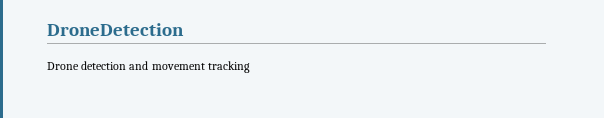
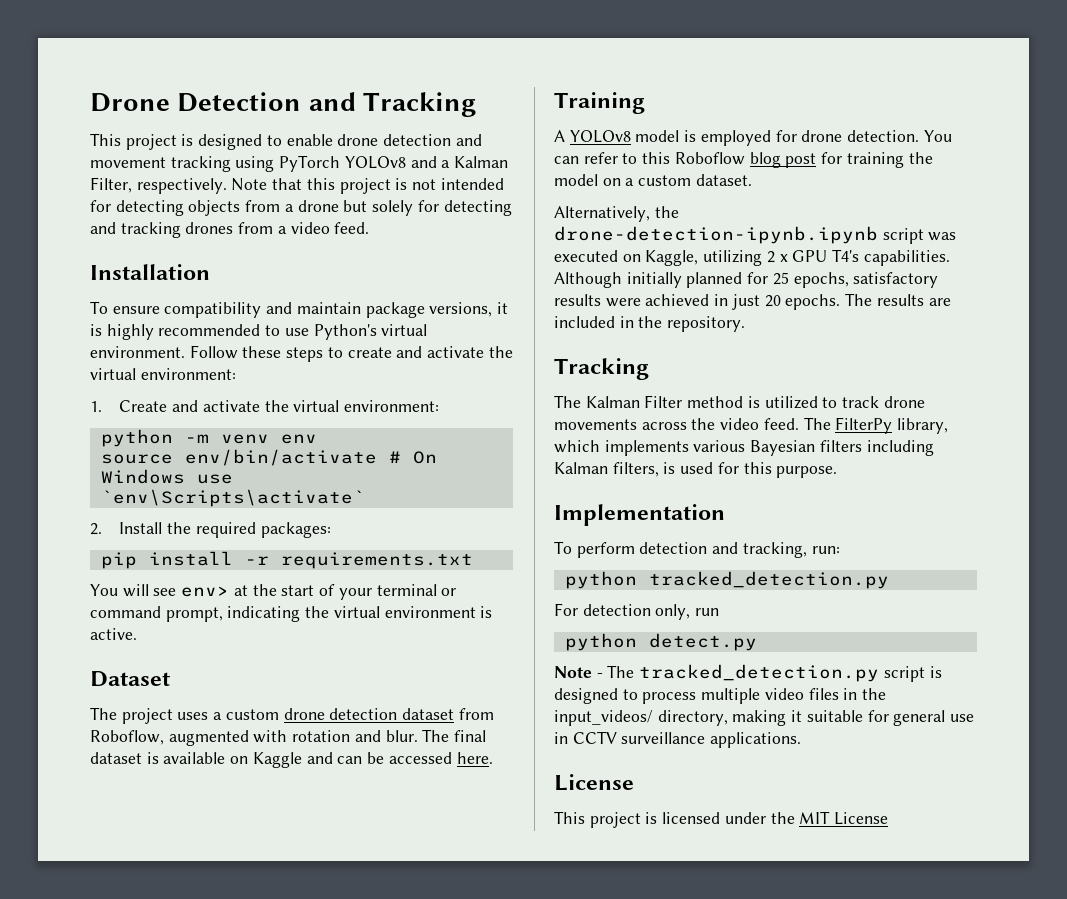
- DroneDetection
- Drone detection and movement tracking
+ Drone Detection and Tracking
+ This project is designed to enable drone detection and movement tracking using PyTorch YOLOv8 and a Kalman Filter, respectively. Note that this project is not intended for detecting objects from a drone but solely for detecting and tracking drones from a video feed.
+ Installation
+ To ensure compatibility and maintain package versions, it is highly recommended to use Python's virtual environment. Follow these steps to create and activate the virtual environment:
+ 1. Create and activate the virtual environment:
+ python -m venv env
+ source env/bin/activate # On Windows use `env\Scripts\activate`
+ 2. Install the required packages:
+ pip install -r requirements.txt
+ You will see env> at the start of your terminal or command prompt, indicating the virtual environment is active.
+ Dataset
+ The project uses a custom drone detection dataset from Roboflow, augmented with rotation and blur. The final dataset is available on Kaggle and can be accessed here.
+ Training
+ A YOLOv8 model is employed for drone detection. You can refer to this Roboflow blog post for training the model on a custom dataset.
+ Alternatively, the drone-detection-ipynb.ipynb script was executed on Kaggle, utilizing 2 x GPU T4's capabilities. Although initially planned for 25 epochs, satisfactory results were achieved in just 20 epochs. The results are included in the repository.
+ Tracking
+ The Kalman Filter method is utilized to track drone movements across the video feed. The FilterPy library, which implements various Bayesian filters including Kalman filters, is used for this purpose.
+ Implementation
+ To perform detection and tracking, run:
+ python tracked_detection.py
+ For detection only, run
+ python detect.py
+ Note - The tracked_detection.py script is designed to process multiple video files in the input_videos/ directory, making it suitable for general use in CCTV surveillance applications.
+ License
+ This project is licensed under the MIT License

